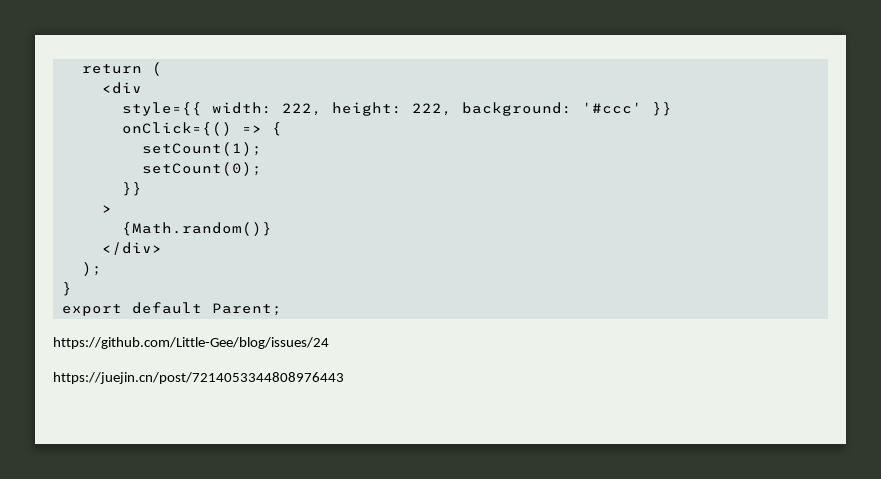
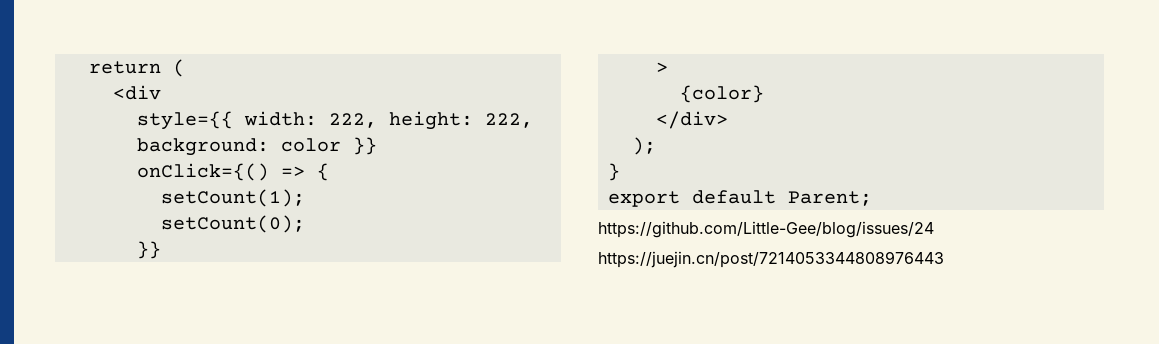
- style={{ width: 222, height: 222, background: '#ccc' }}
+ style={{ width: 222, height: 222, background: color }}
- {Math.random()}
+ {color}

